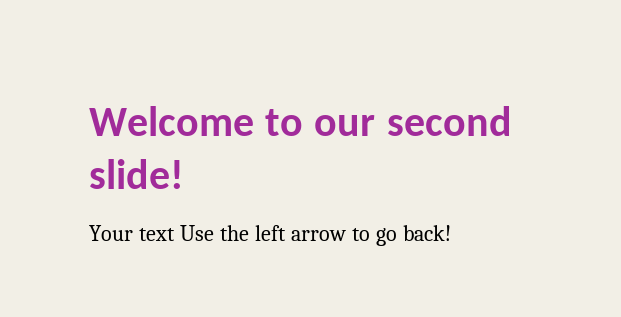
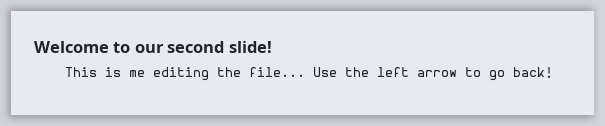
- Your text Use the left arrow to go back!
+ This is me editing the file... Use the left arrow to go back!

